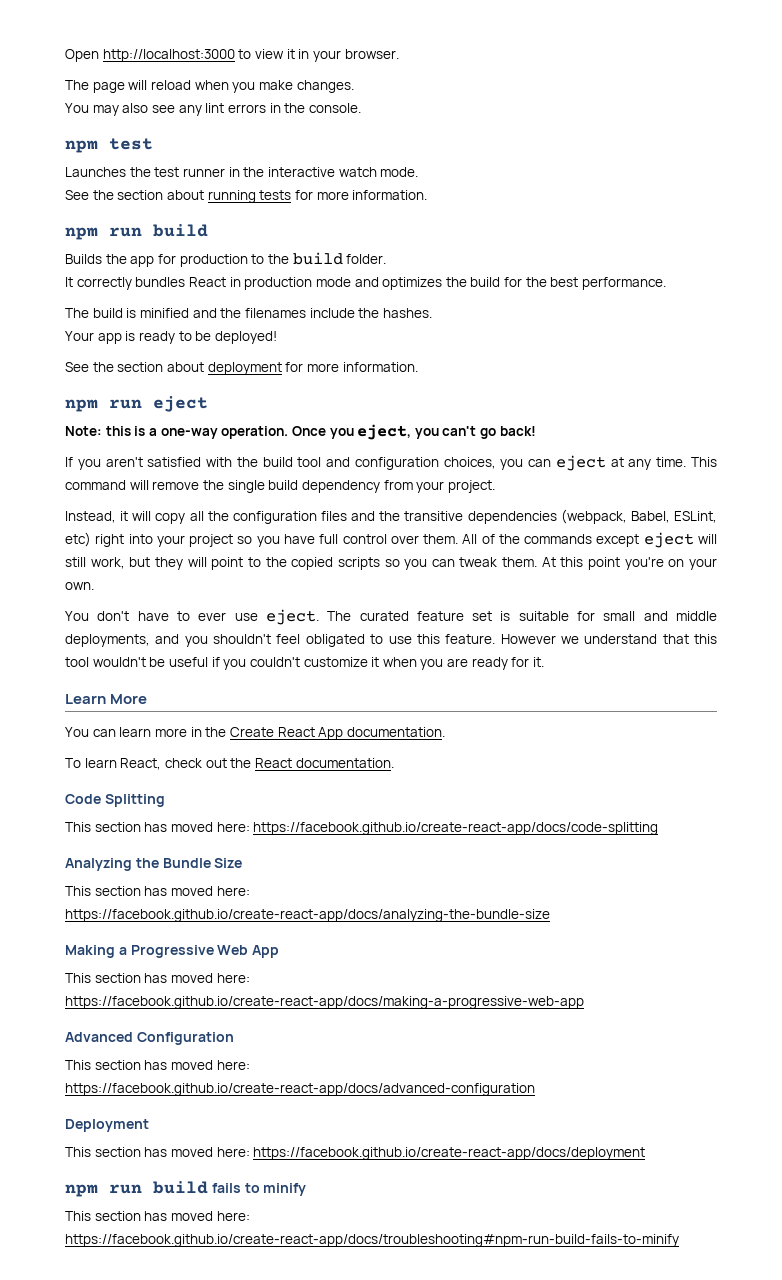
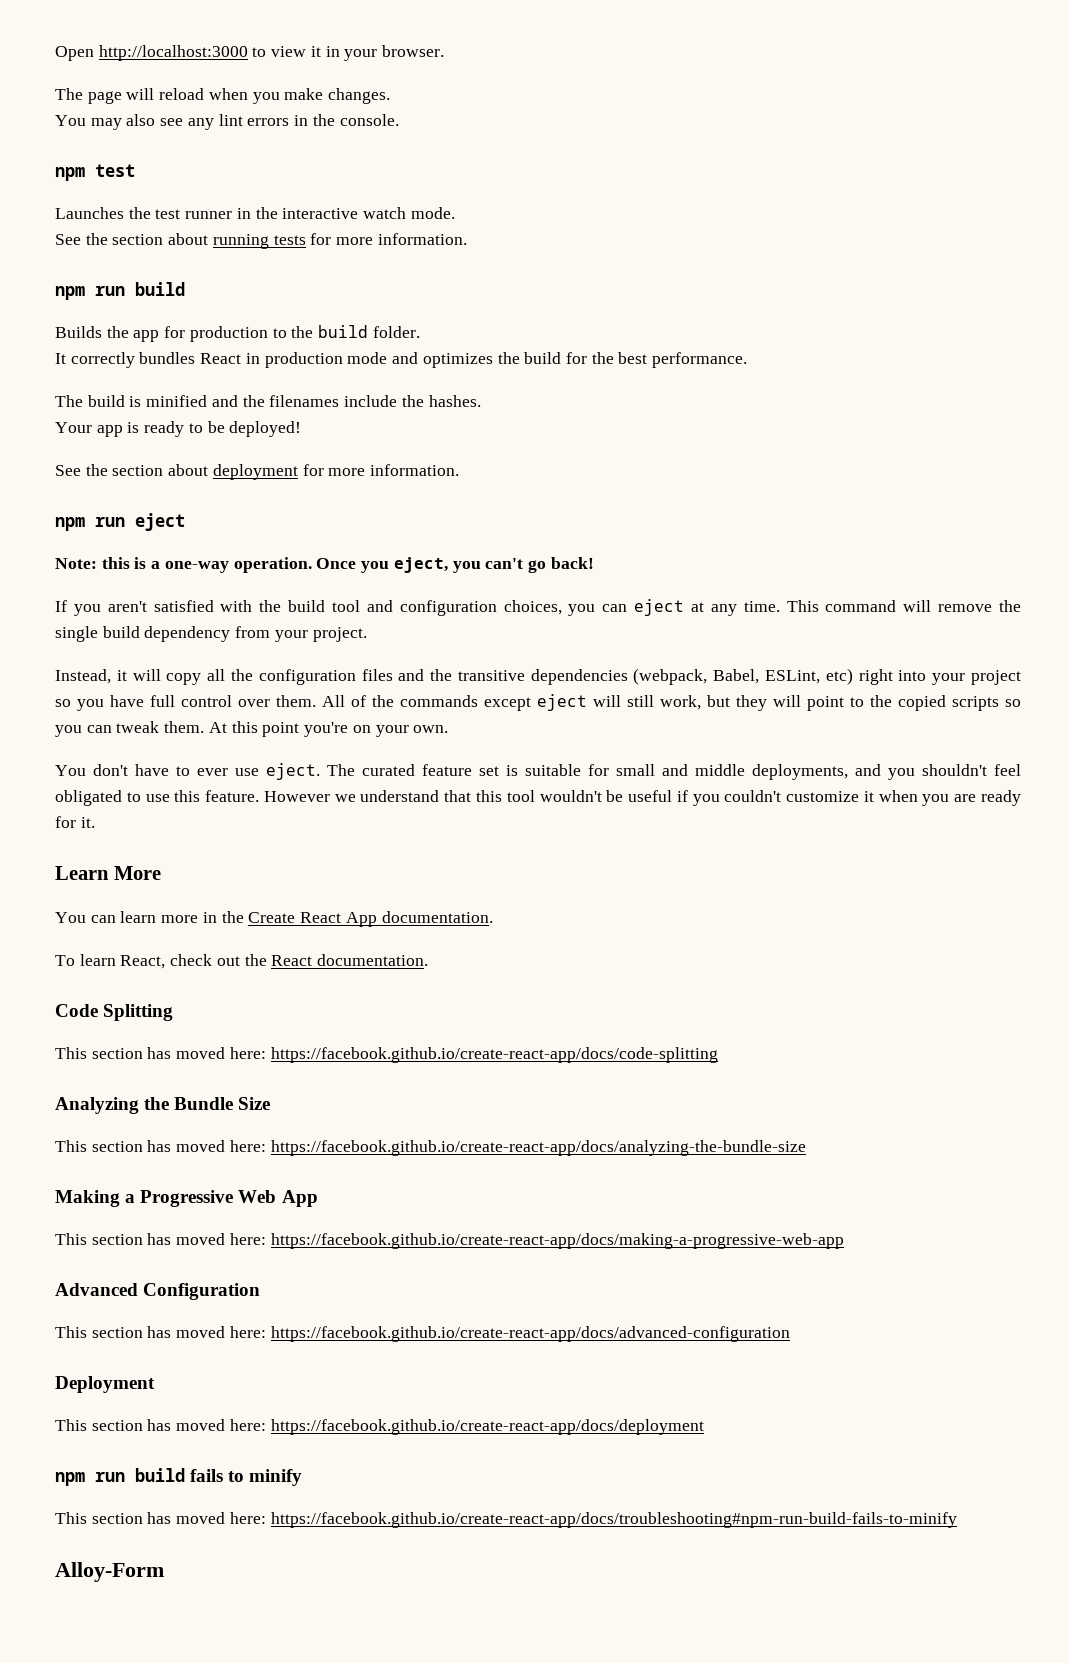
+ Alloy-Form

